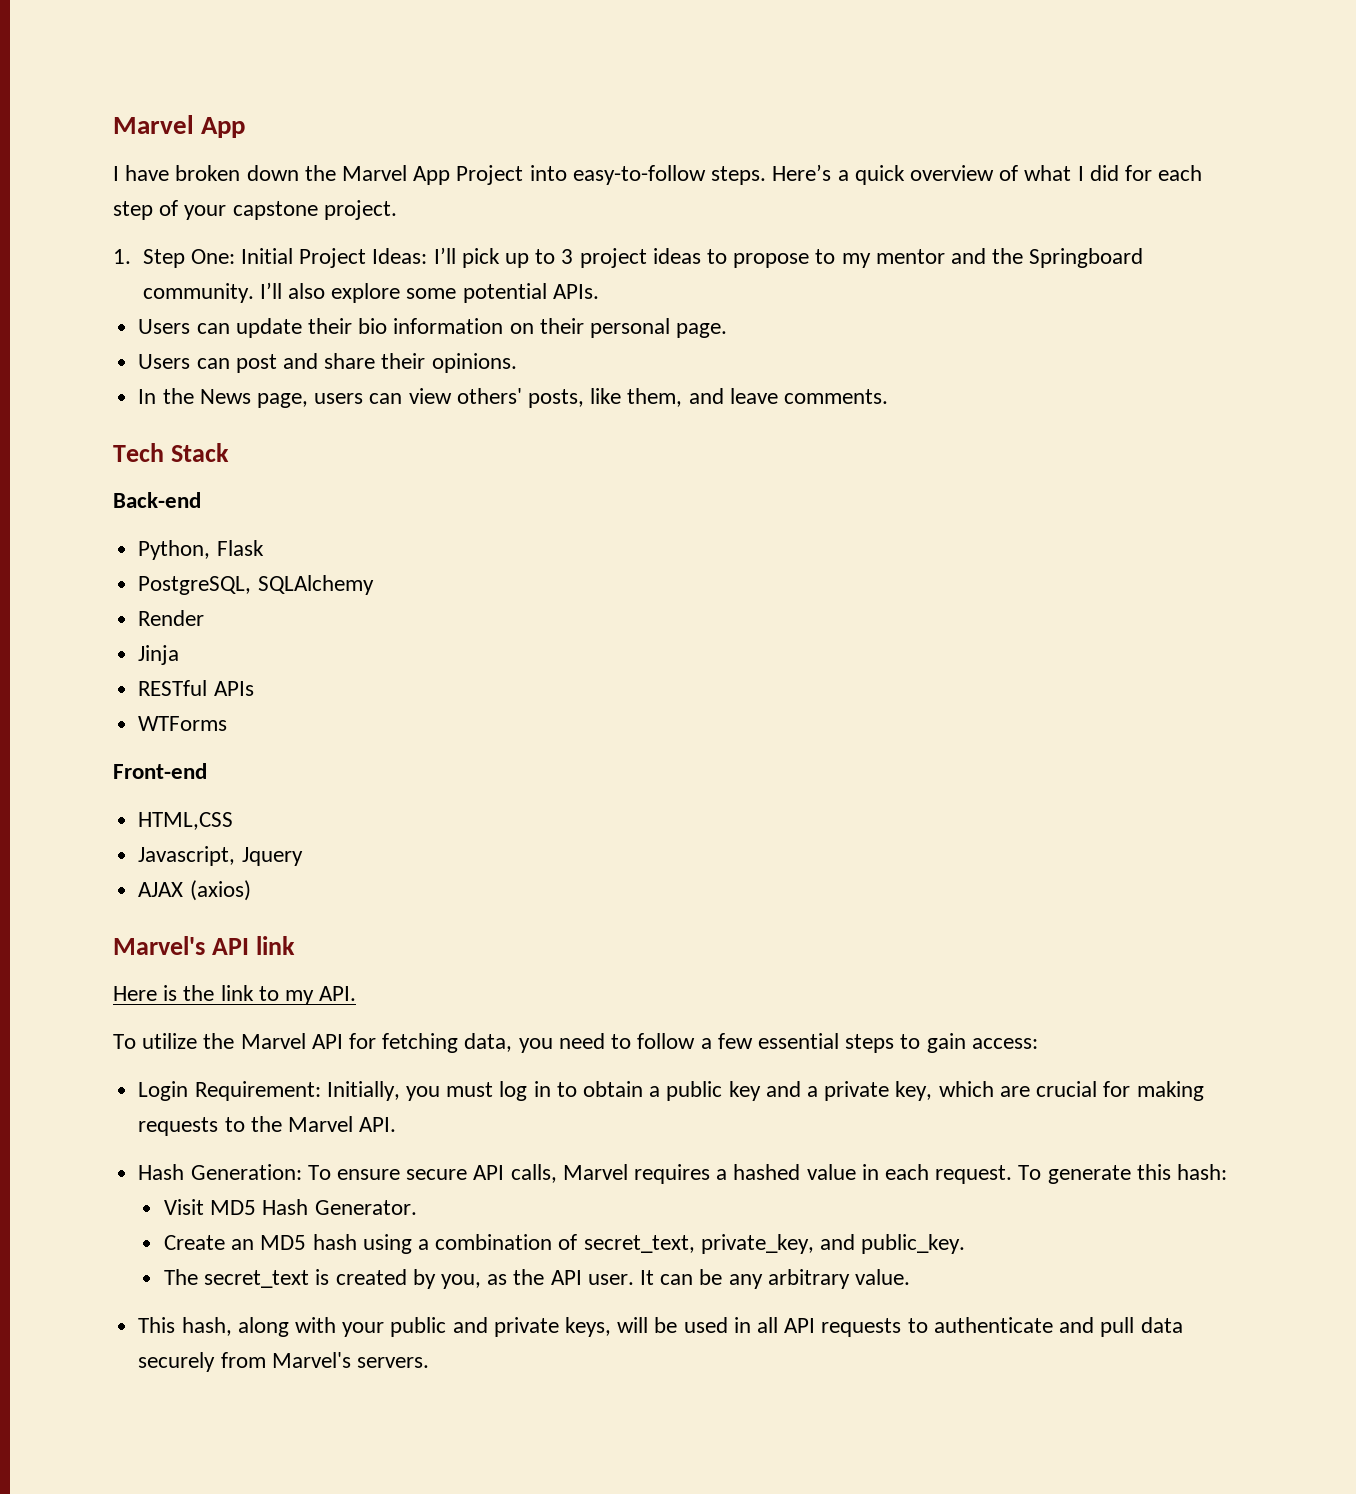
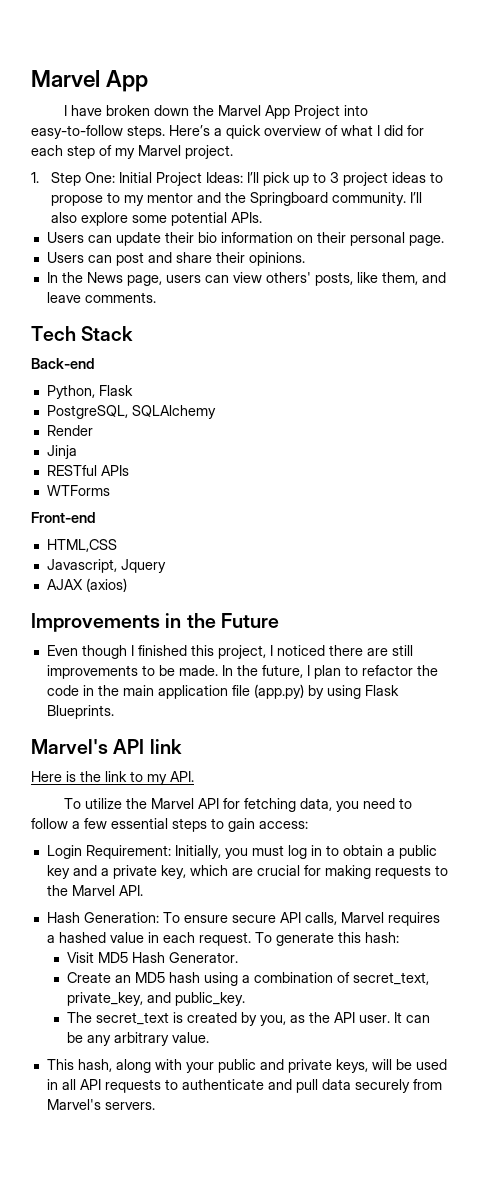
- Here’s a quick overview of what I did for each step of your capstone project.
+ Here’s a quick overview of what I did for each step of my Marvel project.
+ Improvements in the Future
+ Even though I finished this project, I noticed there are still improvements to be made. In the future, I plan to refactor the code in the main application file (app.py) by using Flask Blueprints.

